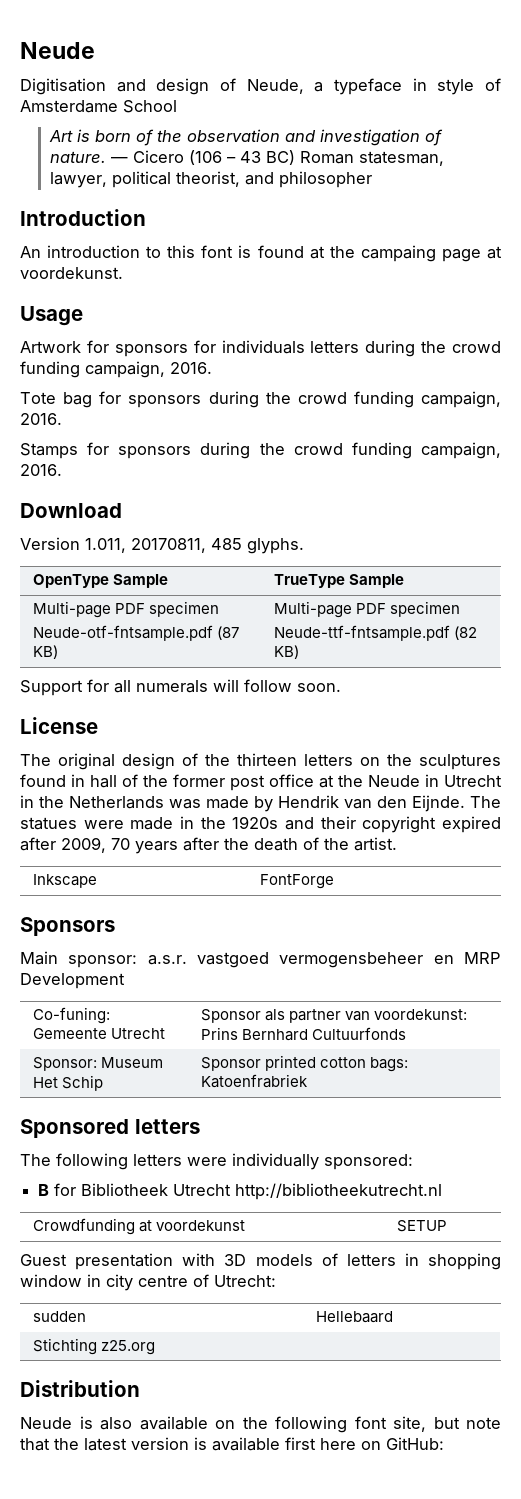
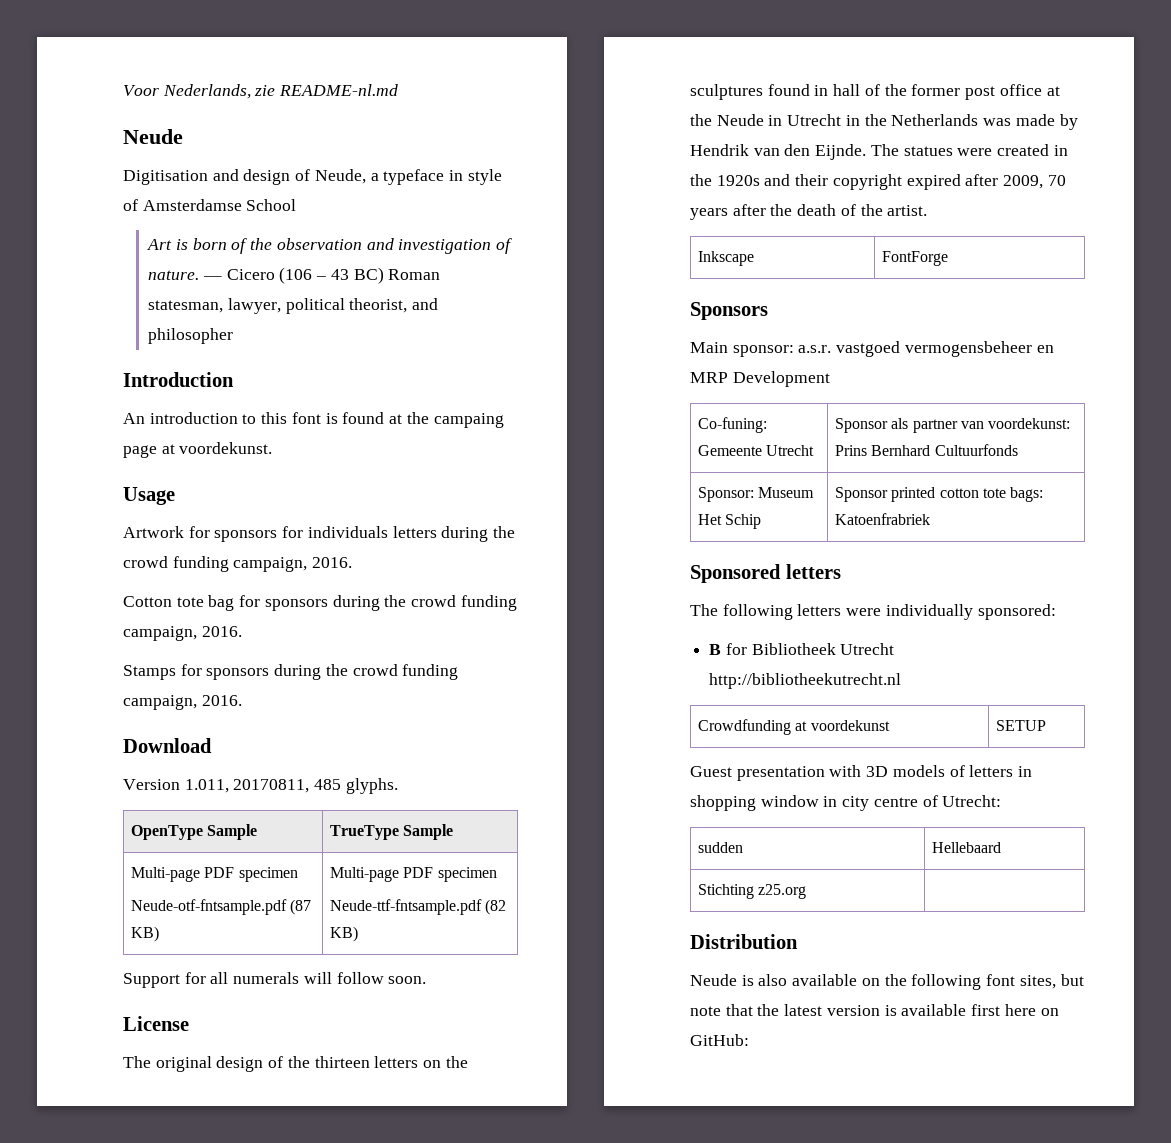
+ Voor Nederlands, zie README-nl.md
- Digitisation and design of Neude, a typeface in style of Amsterdame School
+ Digitisation and design of Neude, a typeface in style of Amsterdamse School
- Tote bag for sponsors during the crowd funding campaign, 2016.
+ Cotton tote bag for sponsors during the crowd funding campaign, 2016.
- The statues were made in the 1920s and their copyright expired after 2009, 70 years after the death of the artist.
+ The statues were created in the 1920s and their copyright expired after 2009, 70 years after the death of the artist.
- Sponsor: Museum Het Schip | Sponsor printed cotton bags: Katoenfrabriek
+ Sponsor: Museum Het Schip | Sponsor printed cotton tote bags: Katoenfrabriek
- Neude is also available on the following font site, but note that the latest version is available first here on GitHub:
+ Neude is also available on the following font sites, but note that the latest version is available first here on GitHub:

